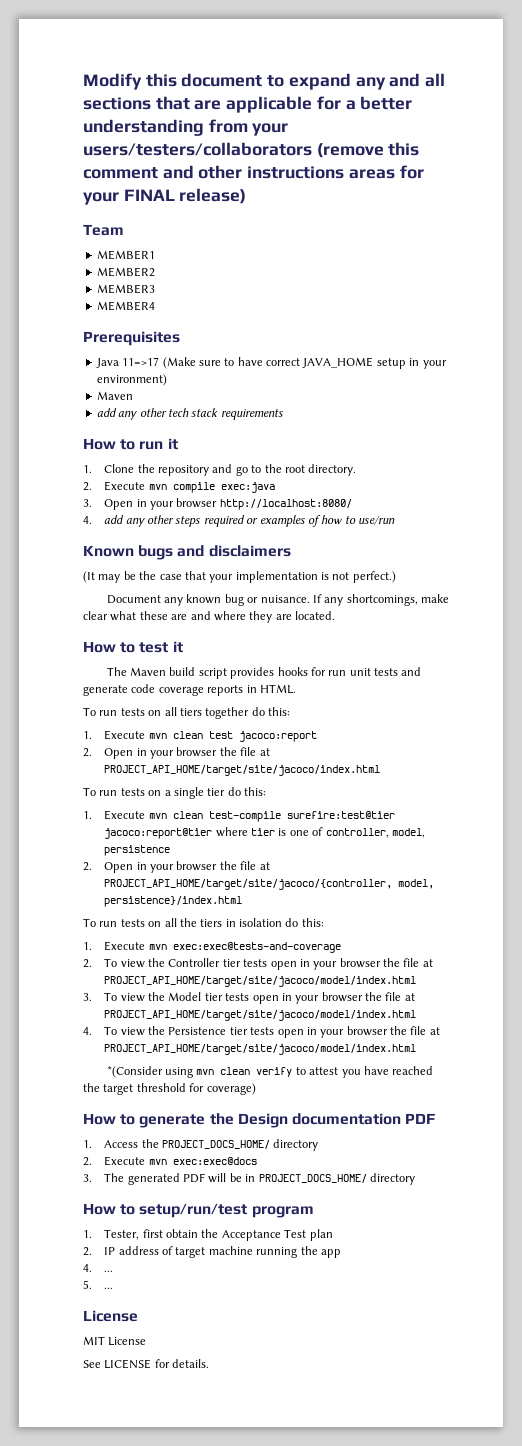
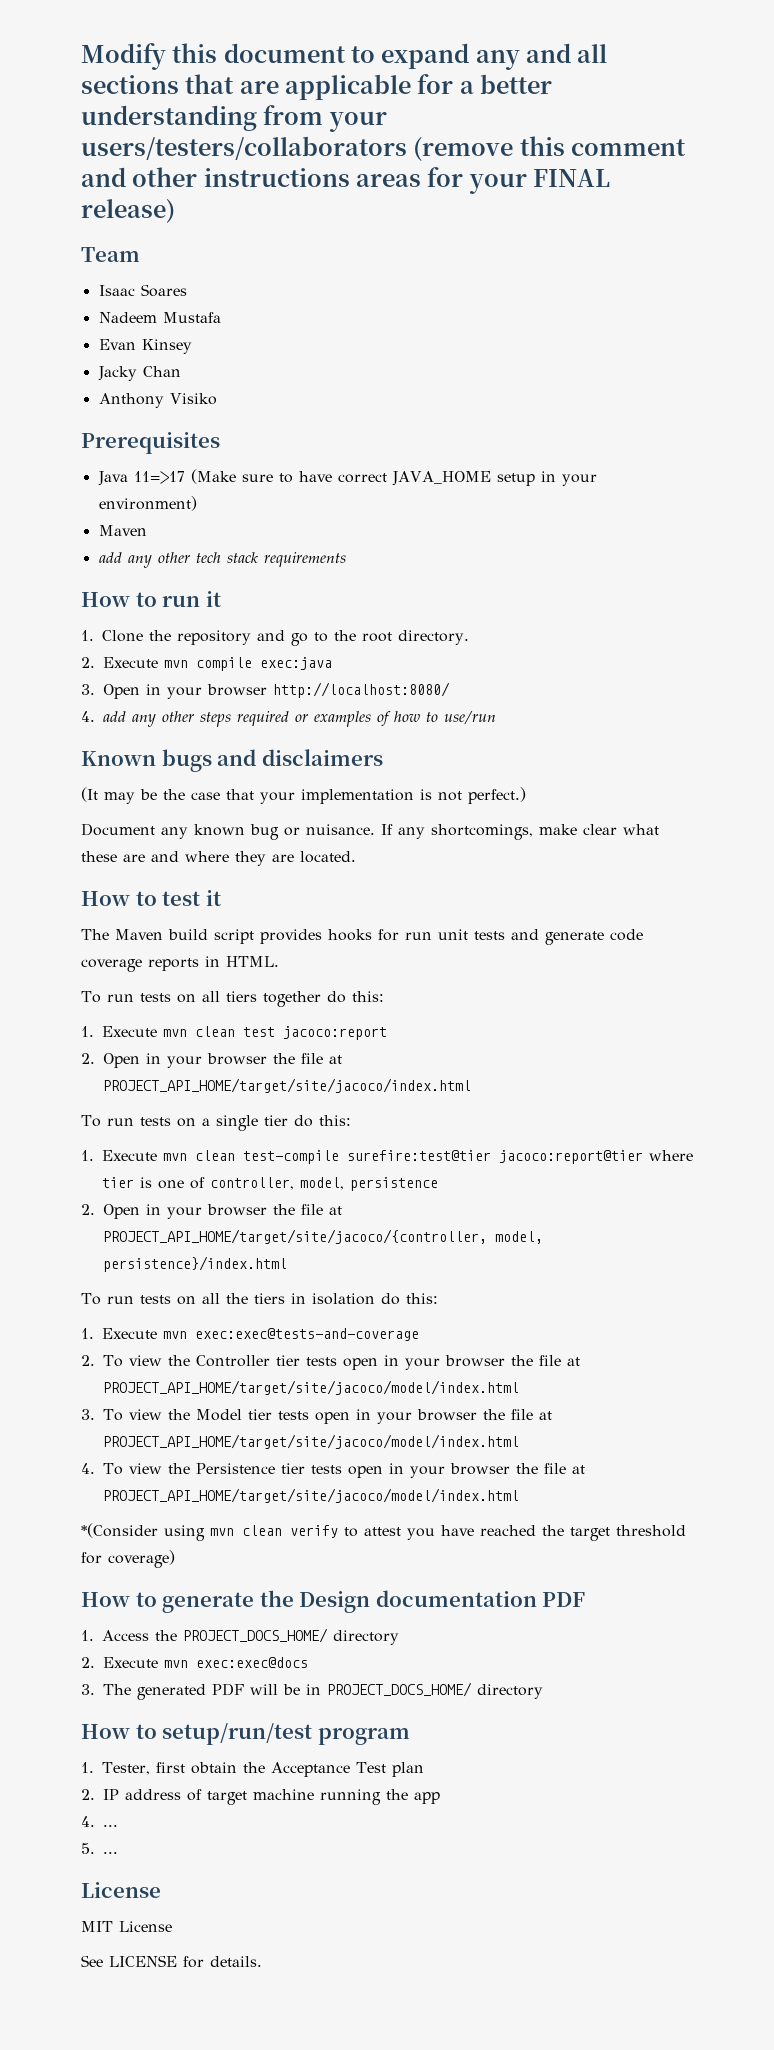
- MEMBER1
- MEMBER2
- MEMBER3
- MEMBER4
+ Isaac Soares
+ Nadeem Mustafa
+ Evan Kinsey
+ Jacky Chan
+ Anthony Visiko

